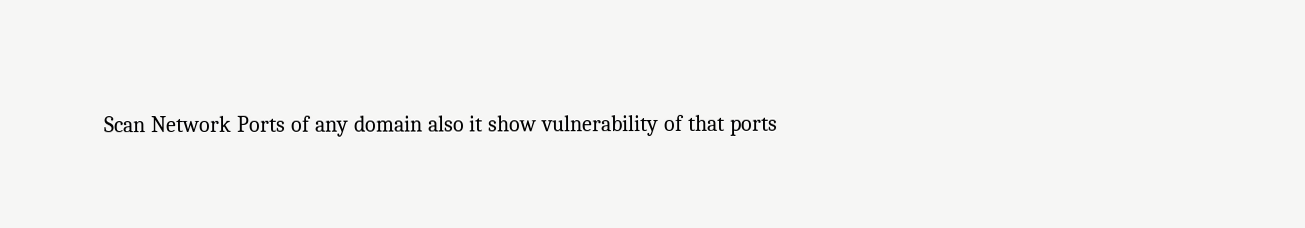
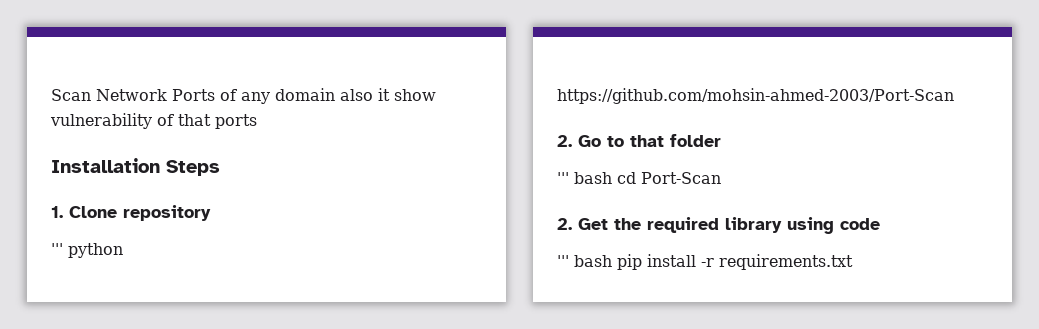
+ Installation Steps
+ 1. Clone repository
+ ''' python https://github.com/mohsin-ahmed-2003/Port-Scan
+ 2. Go to that folder
+ ''' bash cd Port-Scan
+ 2. Get the required library using code
+ ''' bash pip install -r requirements.txt

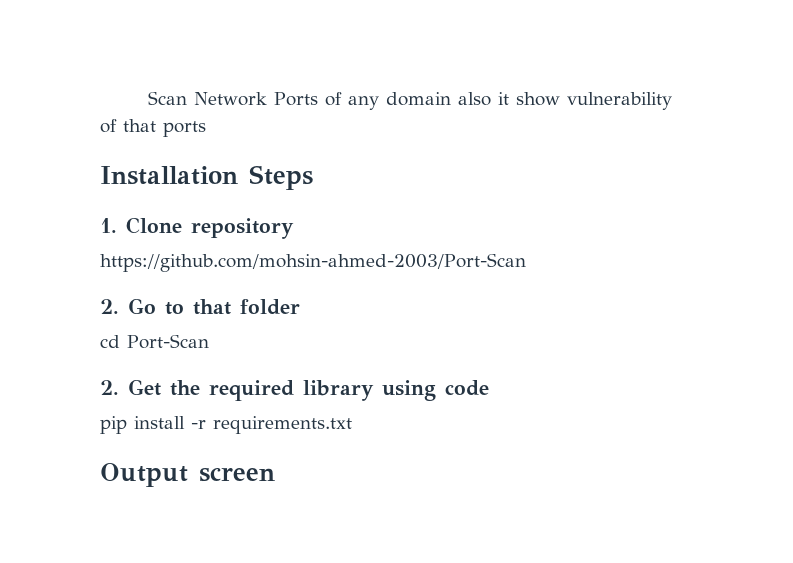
- ''' python https://github.com/mohsin-ahmed-2003/Port-Scan
+ https://github.com/mohsin-ahmed-2003/Port-Scan
- ''' bash cd Port-Scan
+ cd Port-Scan
- ''' bash pip install -r requirements.txt
+ pip install -r requirements.txt
+ Output screen

